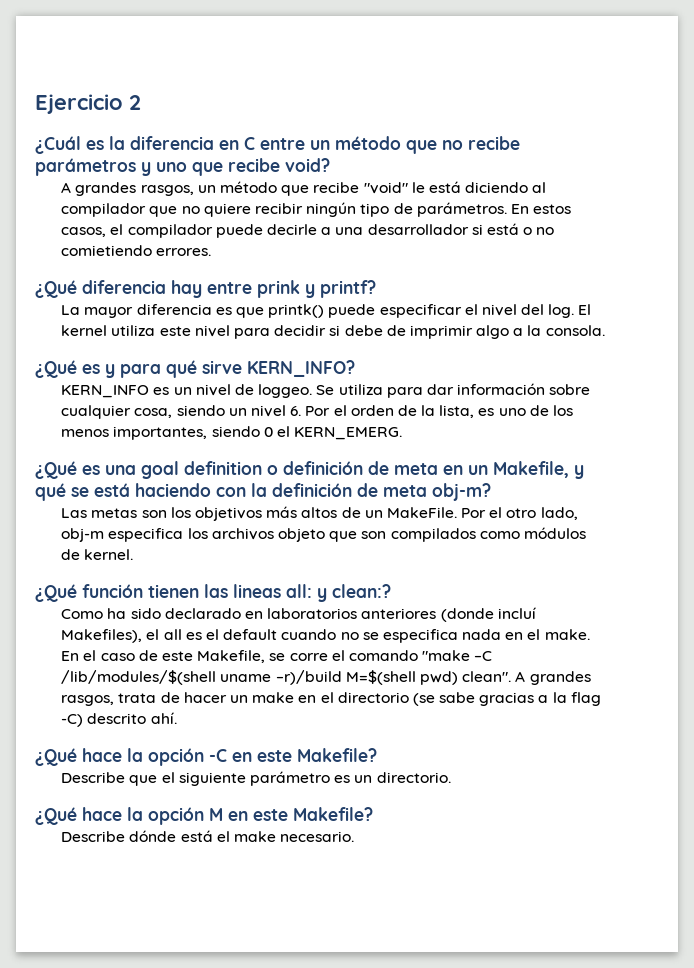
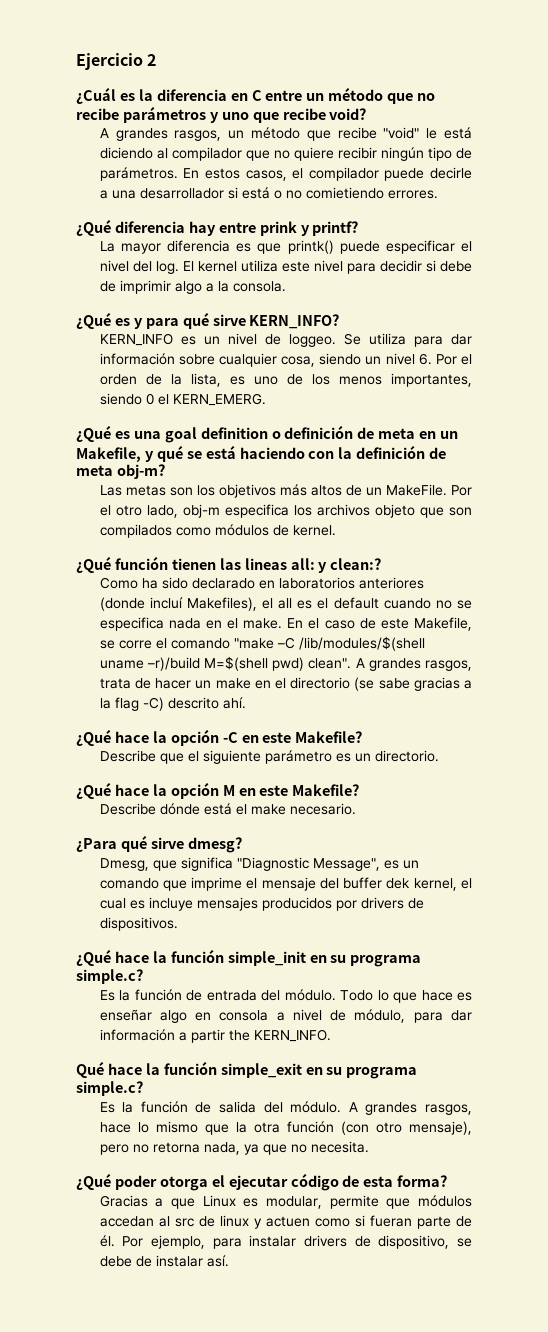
+ ¿Para qué sirve dmesg?
+ Dmesg, que significa "Diagnostic Message", es un comando que imprime el mensaje del buffer dek kernel, el cual es incluye mensajes producidos por drivers de dispositivos.
+ ¿Qué hace la función simple_init en su programa simple.c?
+ Es la función de entrada del módulo. Todo lo que hace es enseñar algo en consola a nivel de módulo, para dar información a partir the KERN_INFO.
+ Qué hace la función simple_exit en su programa simple.c?
+ Es la función de salida del módulo. A grandes rasgos, hace lo mismo que la otra función (con otro mensaje), pero no retorna nada, ya que no necesita.
+ ¿Qué poder otorga el ejecutar código de esta forma?
+ Gracias a que Linux es modular, permite que módulos accedan al src de linux y actuen como si fueran parte de él. Por ejemplo, para instalar drivers de dispositivo, se debe de instalar así.

